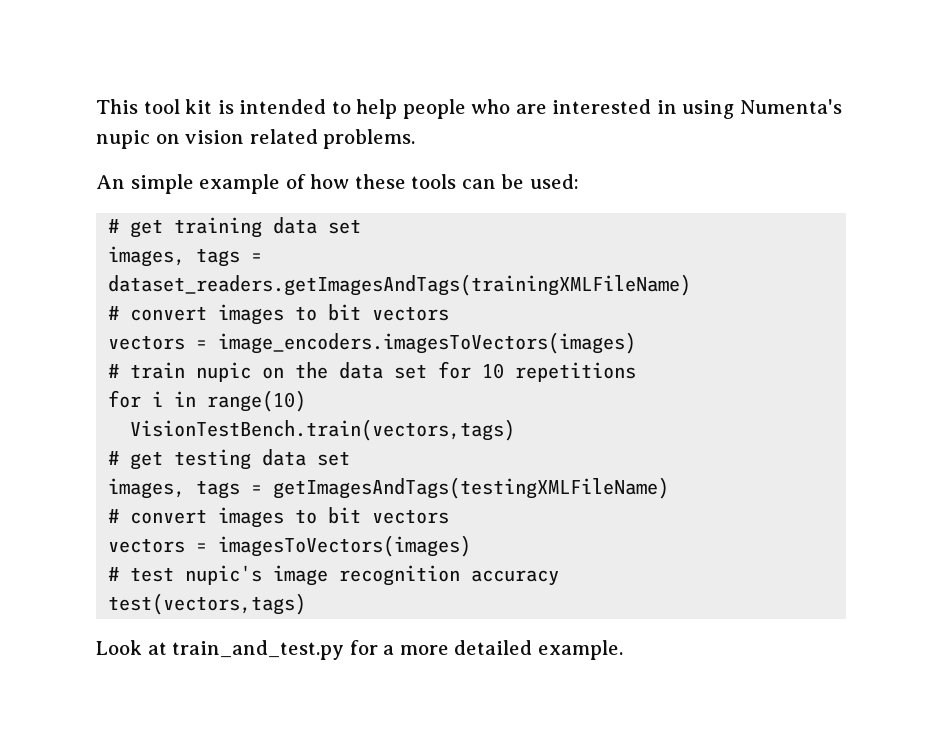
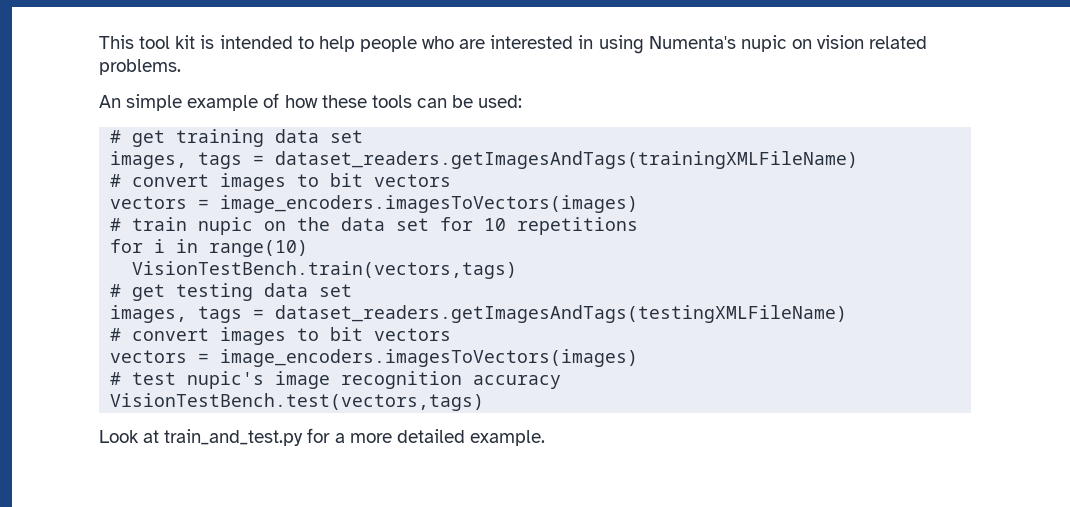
- images, tags = getImagesAndTags(testingXMLFileName)
+ images, tags = dataset_readers.getImagesAndTags(testingXMLFileName)
  # convert images to bit vectors
- vectors = imagesToVectors(images)
+ vectors = image_encoders.imagesToVectors(images)
- test(vectors,tags)
+ VisionTestBench.test(vectors,tags)

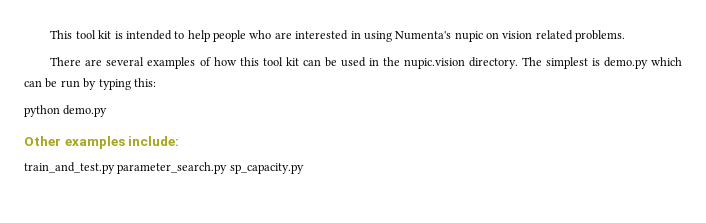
- An simple example of how these tools can be used:
- # get training data set
- images, tags = dataset_readers.getImagesAndTags(trainingXMLFileName)
- # convert images to bit vectors
- vectors = image_encoders.imagesToVectors(images)
- # train nupic on the data set for 10 repetitions
- for i in range(10)
- VisionTestBench.train(vectors,tags)
- # get testing data set
- images, tags = dataset_readers.getImagesAndTags(testingXMLFileName)
- # convert images to bit vectors
- vectors = image_encoders.imagesToVectors(images)
- # test nupic's image recognition accuracy
- VisionTestBench.test(vectors,tags)
- Look at train_and_test.py for a more detailed example.
+ There are several examples of how this tool kit can be used in the nupic.vision directory. The simplest is demo.py which can be run by typing this:
+ python demo.py
+ Other examples include:
+ train_and_test.py parameter_search.py sp_capacity.py

